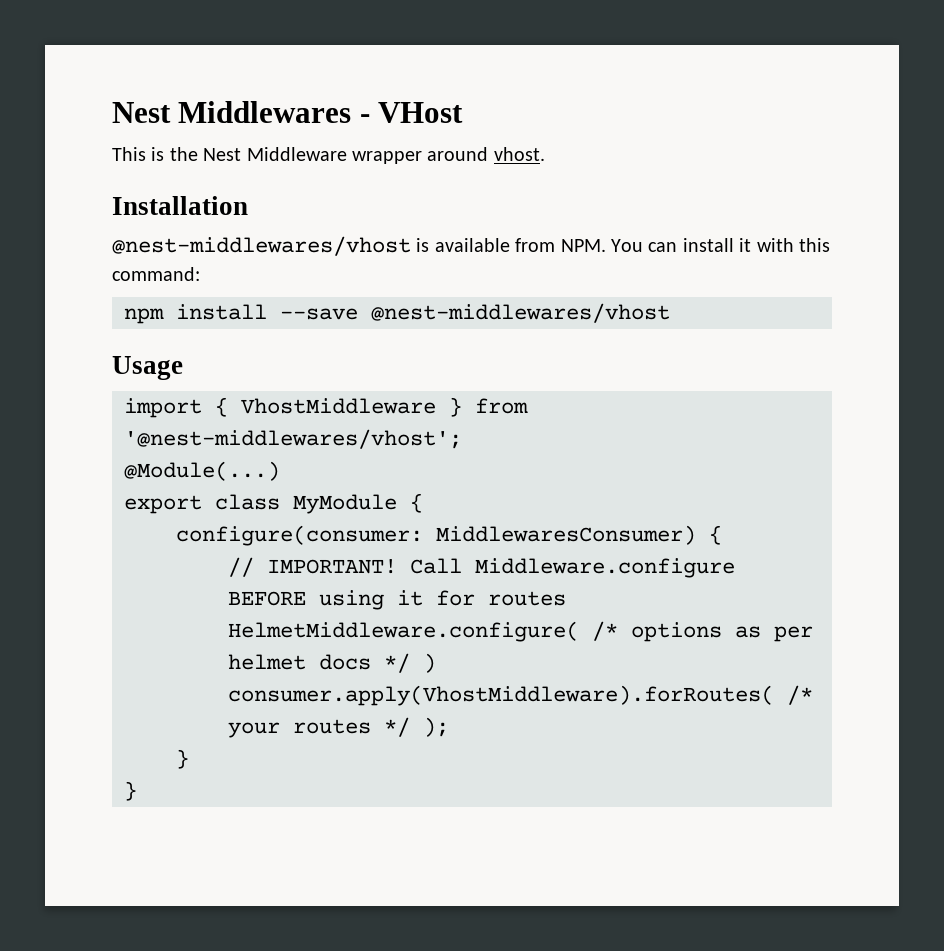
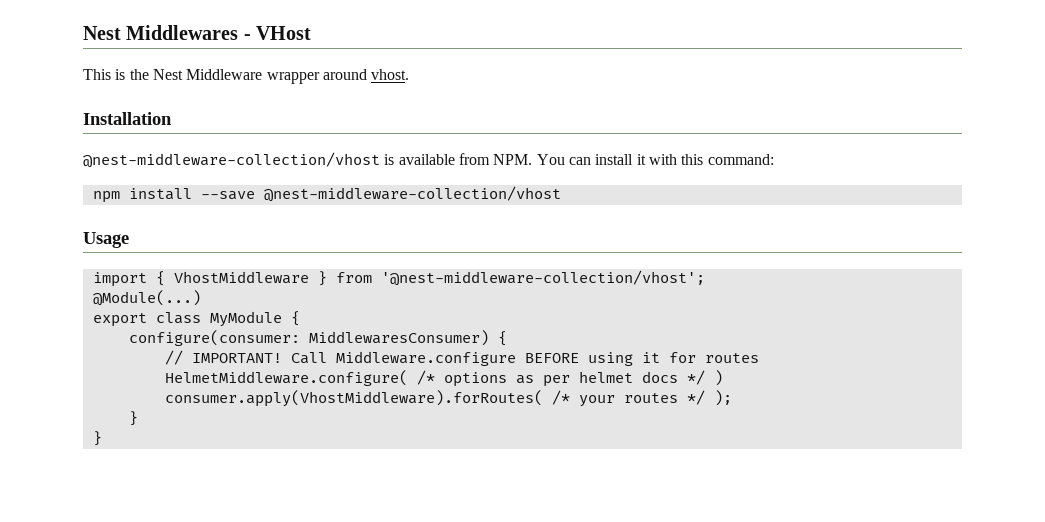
- @nest-middlewares/vhost is available from NPM. You can install it with this command:
+ @nest-middleware-collection/vhost is available from NPM. You can install it with this command:
- npm install --save @nest-middlewares/vhost
+ npm install --save @nest-middleware-collection/vhost
- import { VhostMiddleware } from '@nest-middlewares/vhost';
+ import { VhostMiddleware } from '@nest-middleware-collection/vhost';

